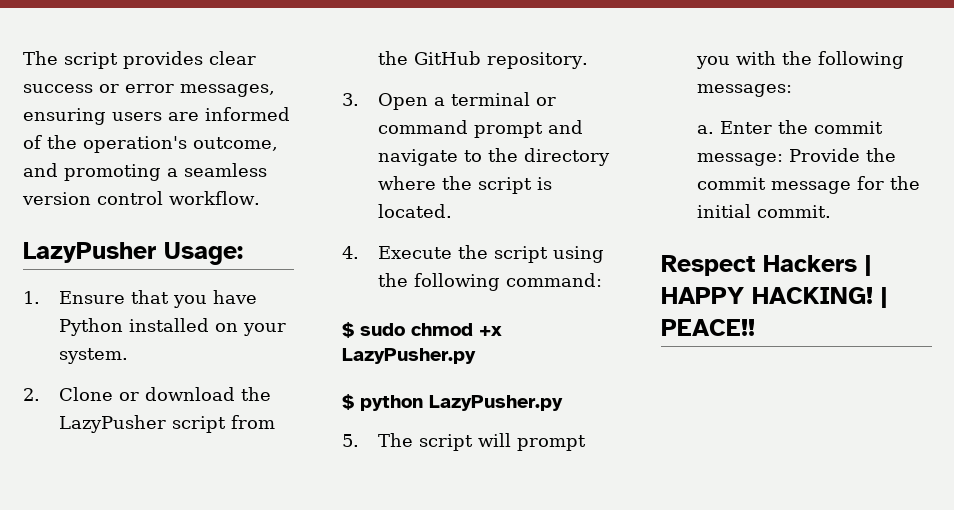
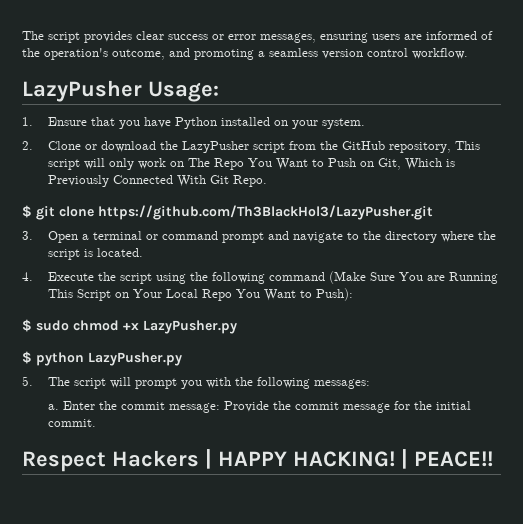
- 2. Clone or download the LazyPusher script from the GitHub repository.
+ 2. Clone or download the LazyPusher script from the GitHub repository, This script will only work on The Repo You Want to Push on Git, Which is Previously Connected With Git Repo.
+ $ git clone https://github.com/Th3BlackHol3/LazyPusher.git
- 4. Execute the script using the following command:
+ 4. Execute the script using the following command (Make Sure You are Running This Script on Your Local Repo You Want to Push):

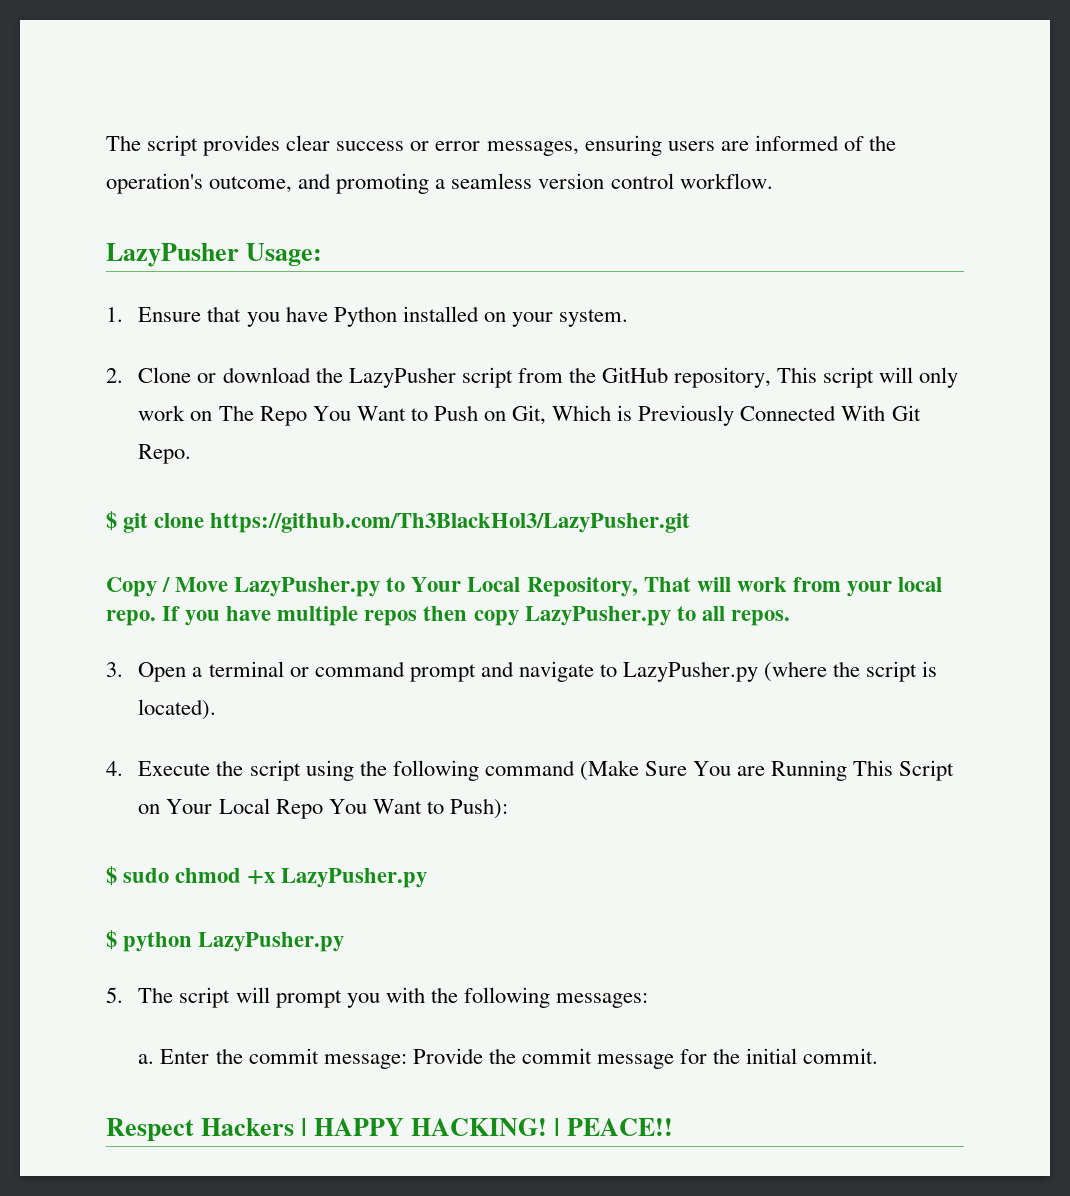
+ Copy / Move LazyPusher.py to Your Local Repository, That will work from your local repo. If you have multiple repos then copy LazyPusher.py to all repos.
- 3. Open a terminal or command prompt and navigate to the directory where the script is located.
+ 3. Open a terminal or command prompt and navigate to LazyPusher.py (where the script is located).

